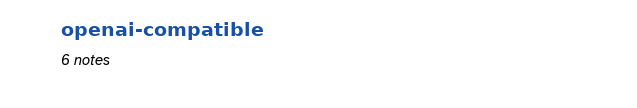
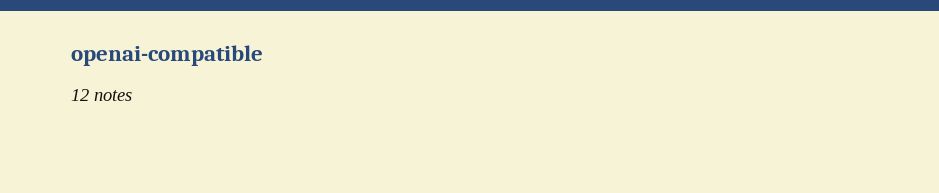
- 6 notes
+ 12 notes

